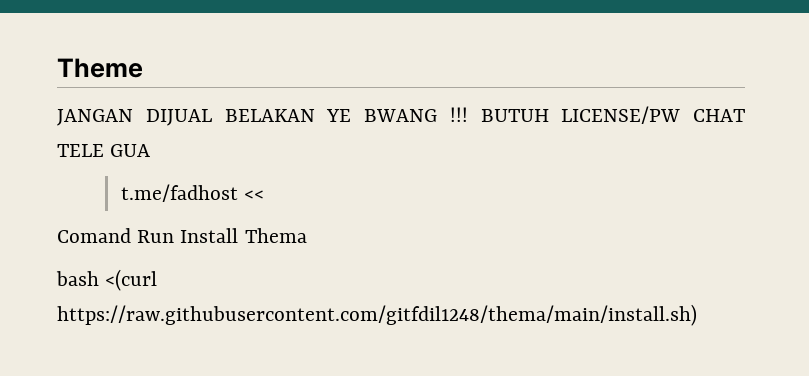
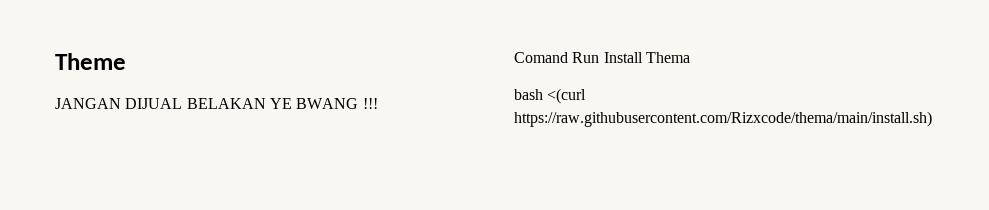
- BUTUH LICENSE/PW CHAT TELE GUA
- t.me/fadhost <<
- bash <(curl https://raw.githubusercontent.com/gitfdil1248/thema/main/install.sh)
+ bash <(curl https://raw.githubusercontent.com/Rizxcode/thema/main/install.sh)

